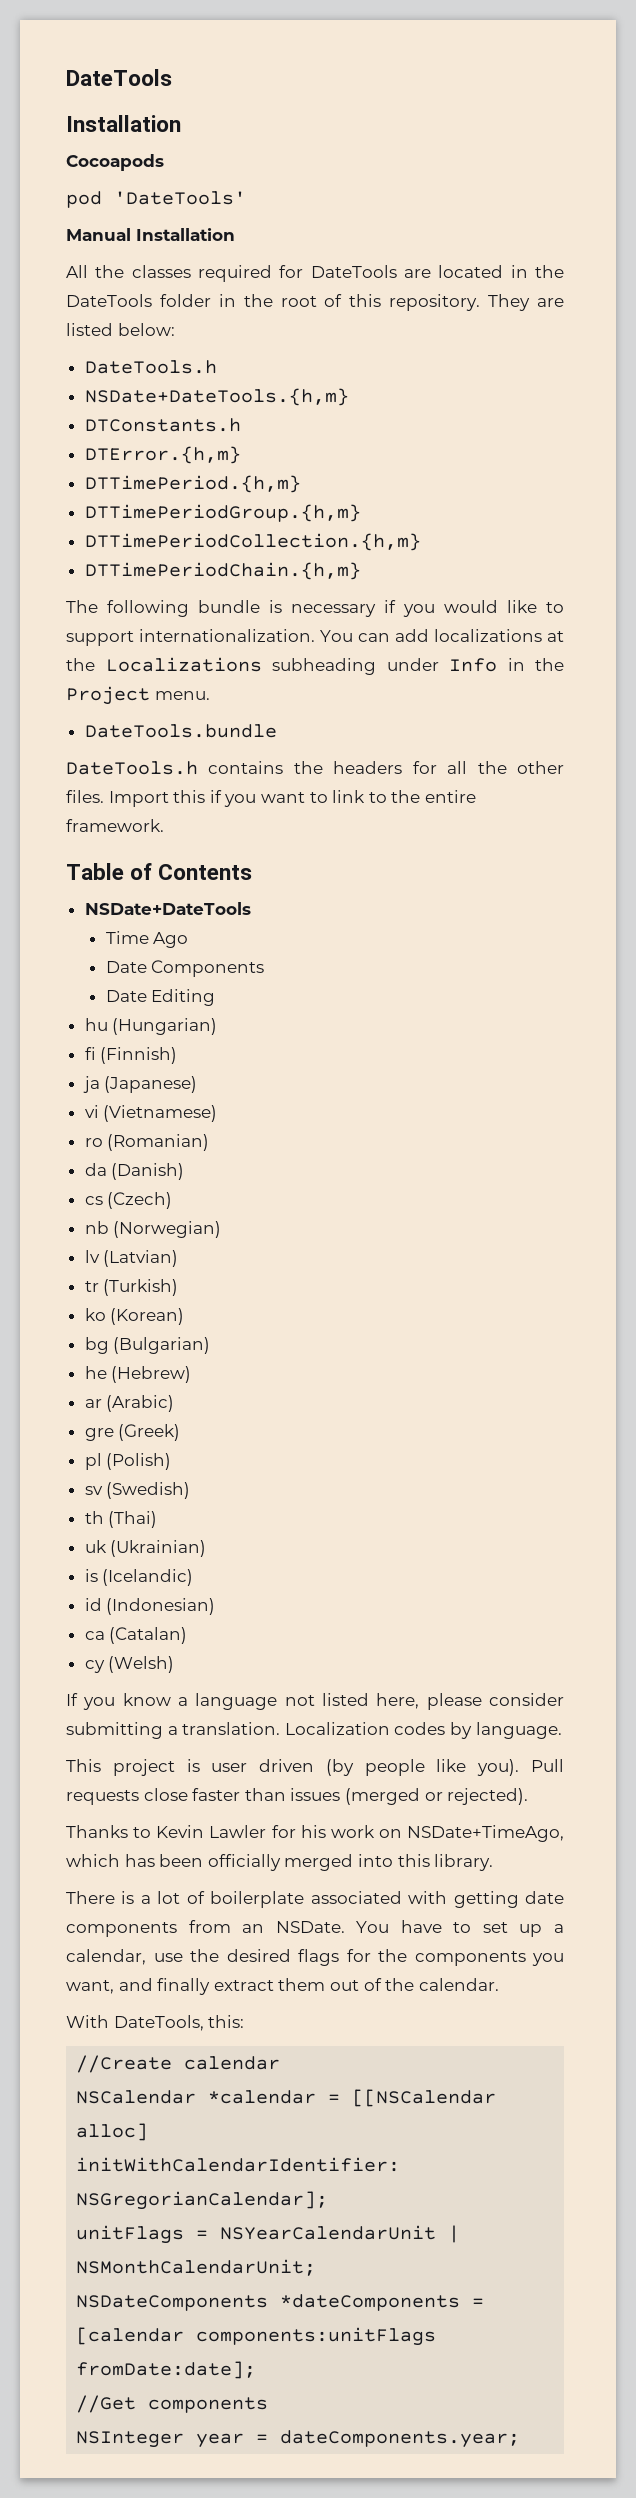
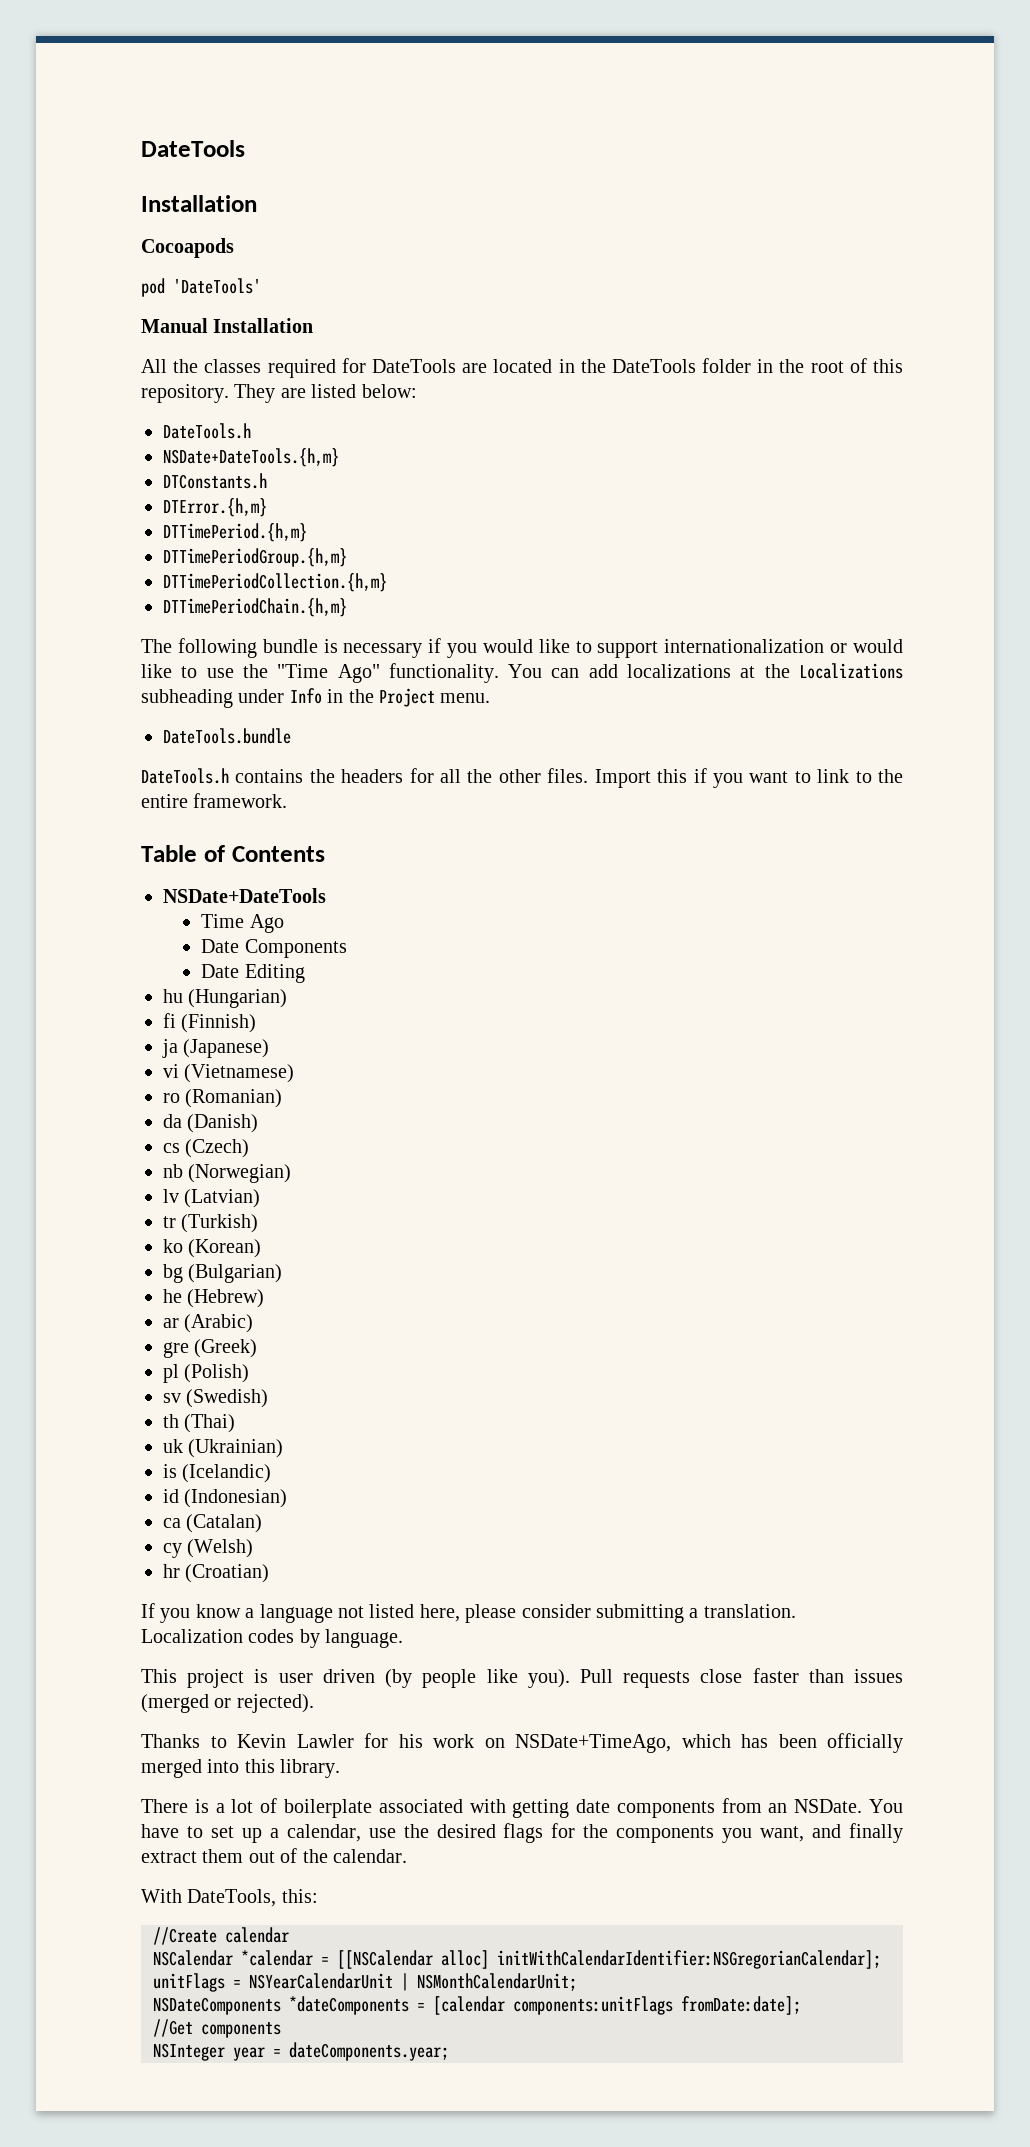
- The following bundle is necessary if you would like to support internationalization.
+ The following bundle is necessary if you would like to support internationalization or would like to use the "Time Ago" functionality.
+ hr (Croatian)

